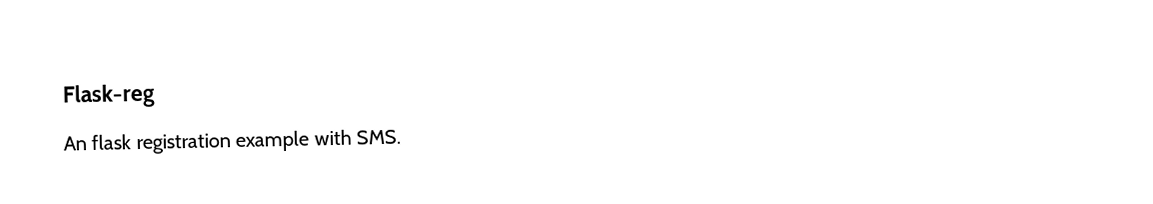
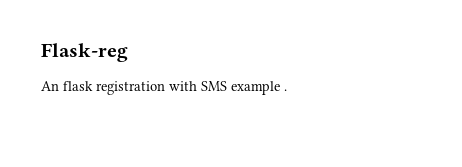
- An flask registration example with SMS.
+ An flask registration with SMS example .

